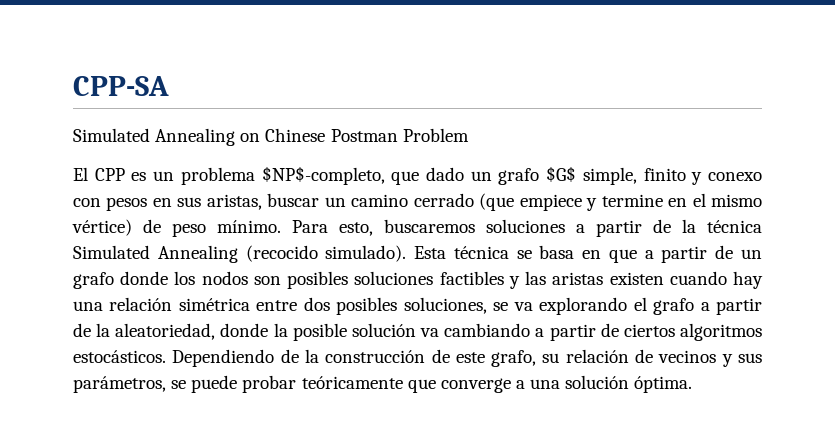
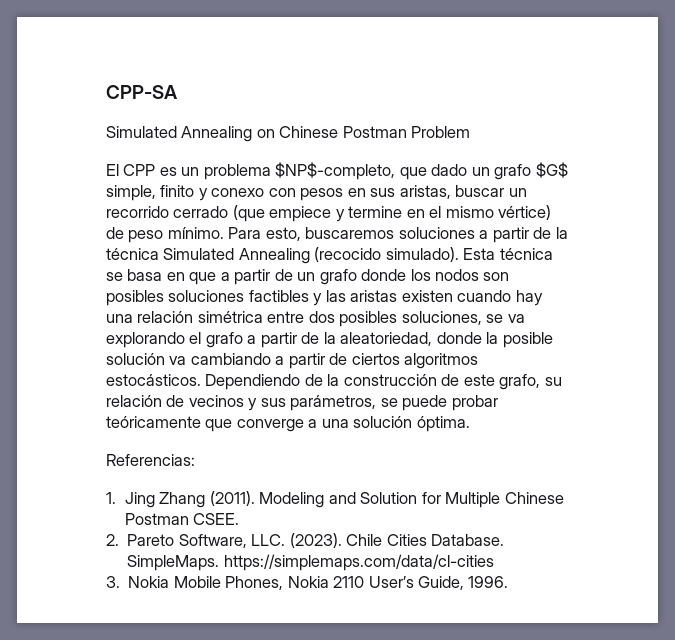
- El CPP es un problema $NP$-completo, que dado un grafo $G$ simple, finito y conexo con pesos en sus aristas, buscar un camino cerrado (que empiece y termine en el mismo vértice) de peso mínimo.
+ El CPP es un problema $NP$-completo, que dado un grafo $G$ simple, finito y conexo con pesos en sus aristas, buscar un recorrido cerrado (que empiece y termine en el mismo vértice) de peso mínimo.
+ Referencias:
+ 1. Jing Zhang (2011). Modeling and Solution for Multiple Chinese Postman CSEE.
+ 2. Pareto Software, LLC. (2023). Chile Cities Database. SimpleMaps. https://simplemaps.com/data/cl-cities
+ 3. Nokia Mobile Phones, Nokia 2110 User’s Guide, 1996.

